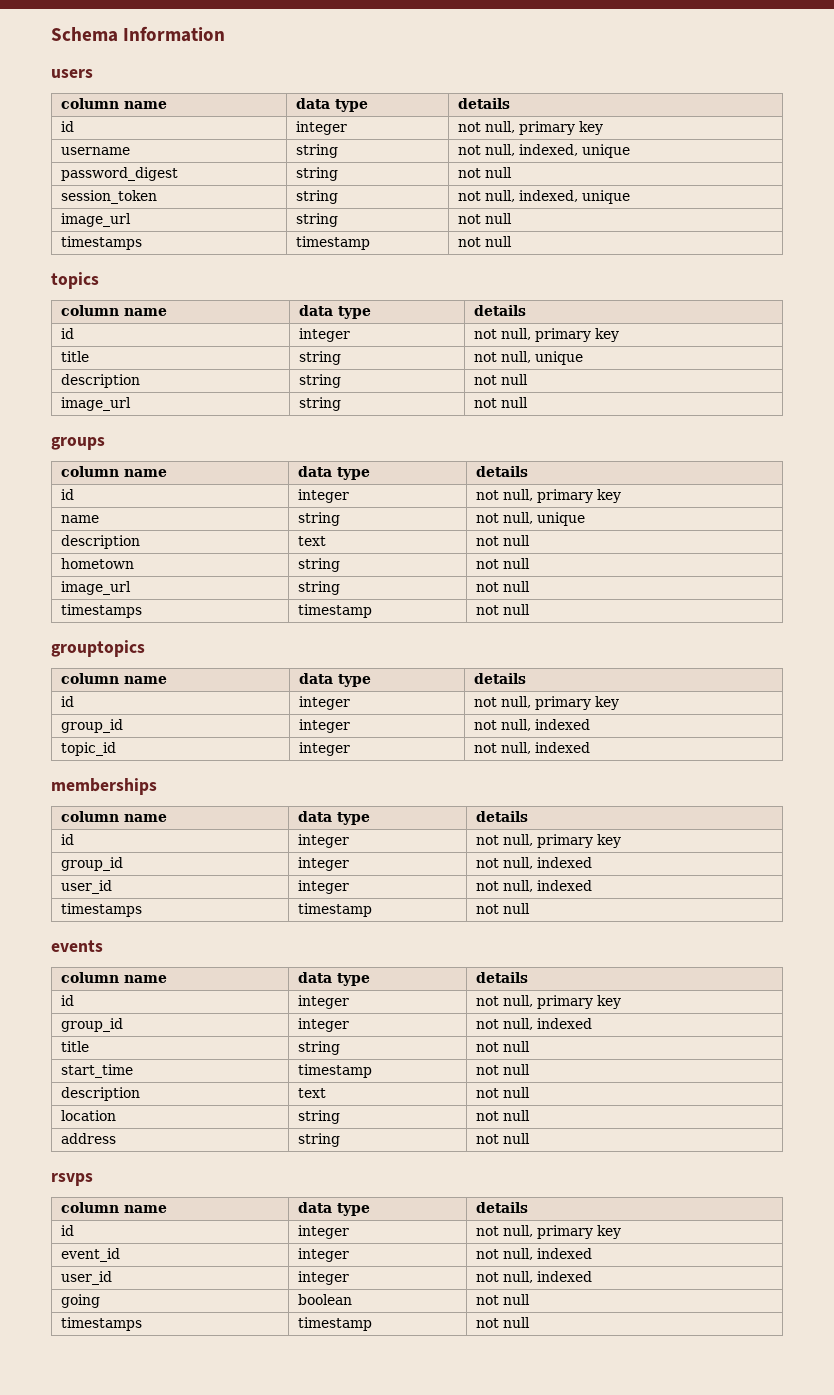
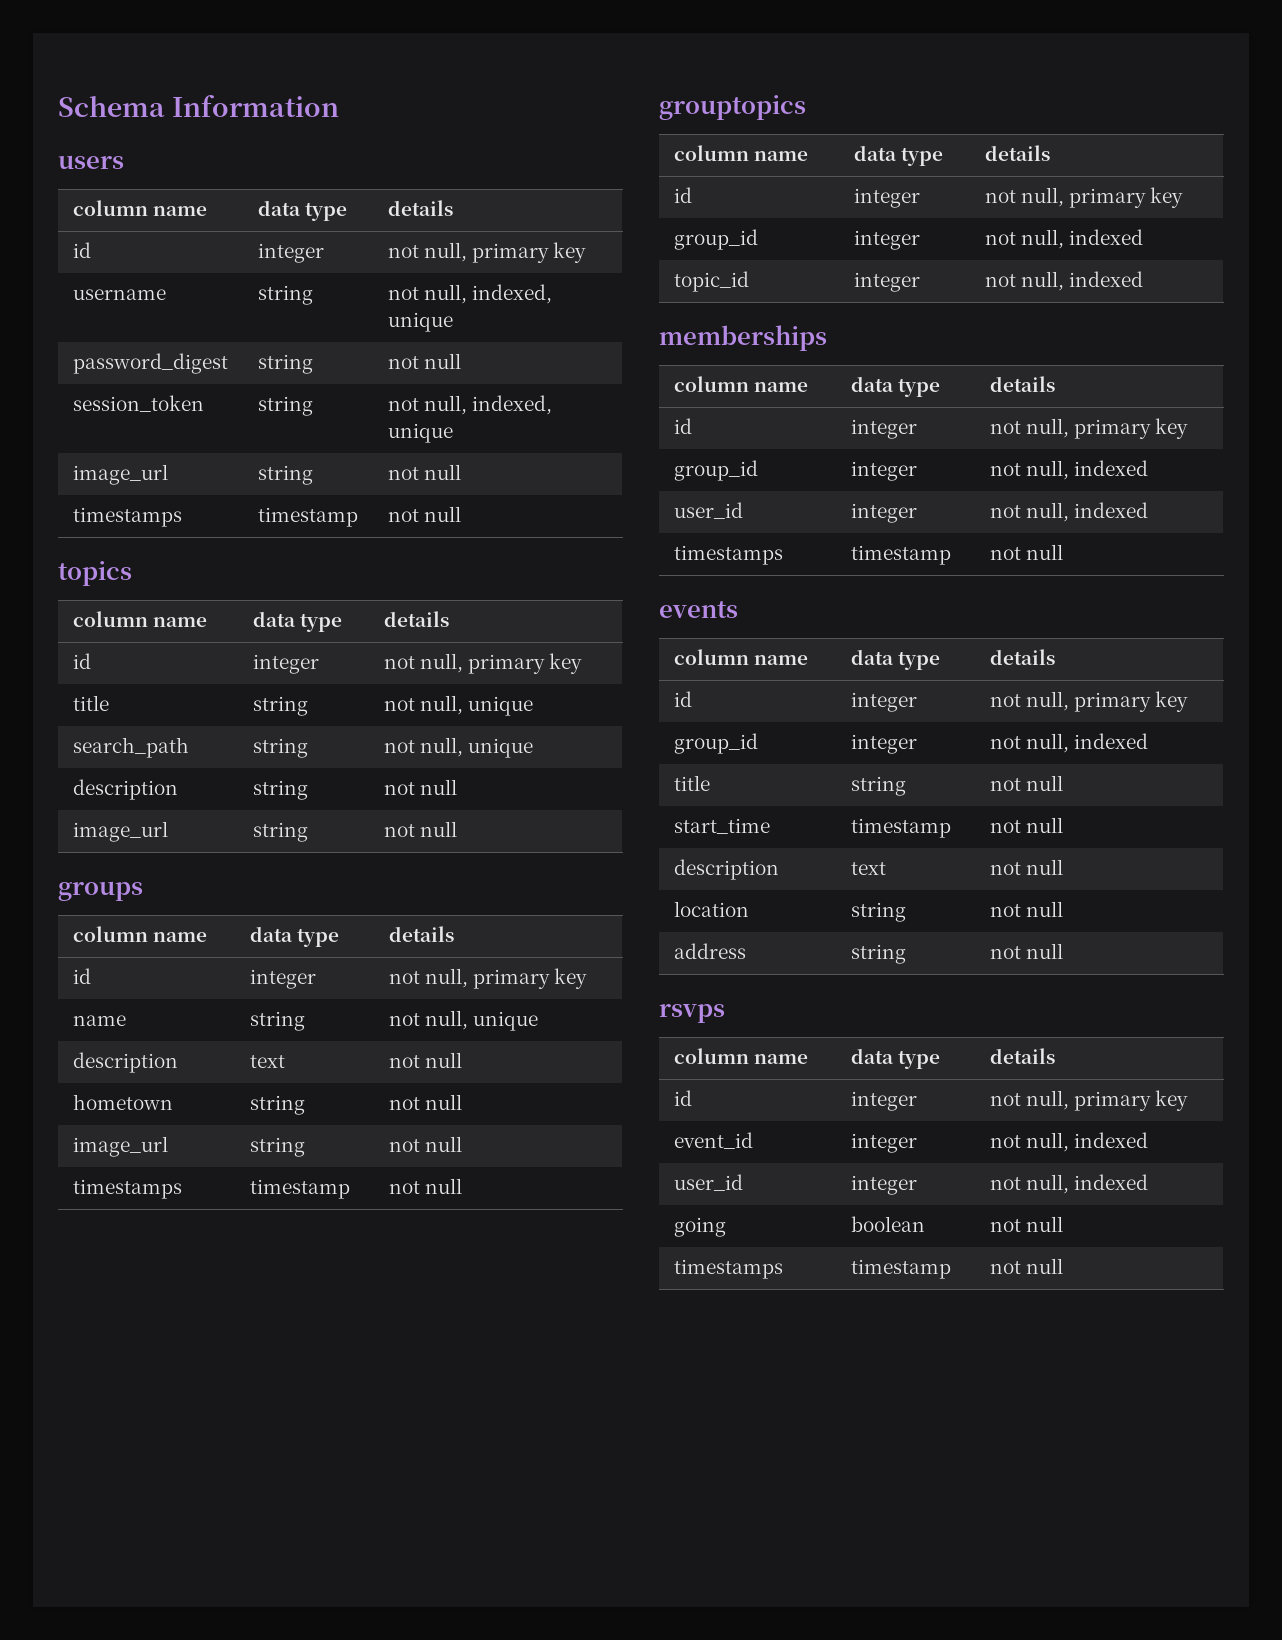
+ search_path | string | not null, unique

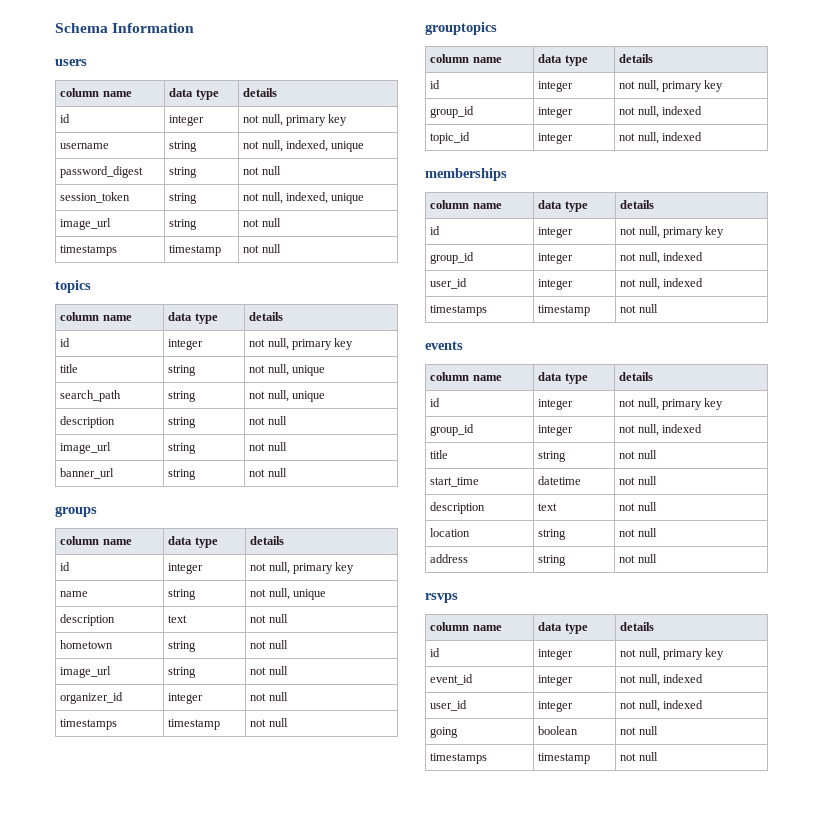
+ banner_url | string | not null
+ organizer_id | integer | not null
- start_time | timestamp | not null
+ start_time | datetime | not null

